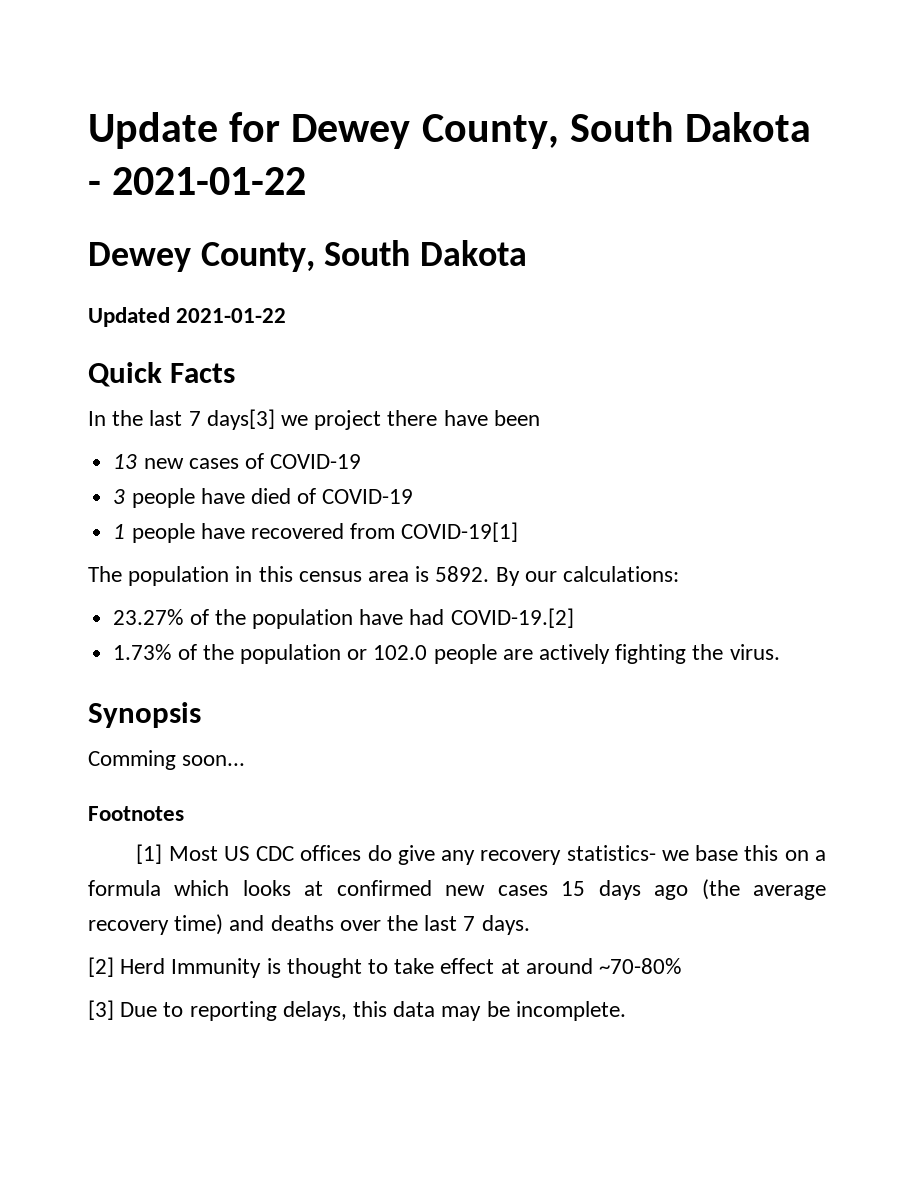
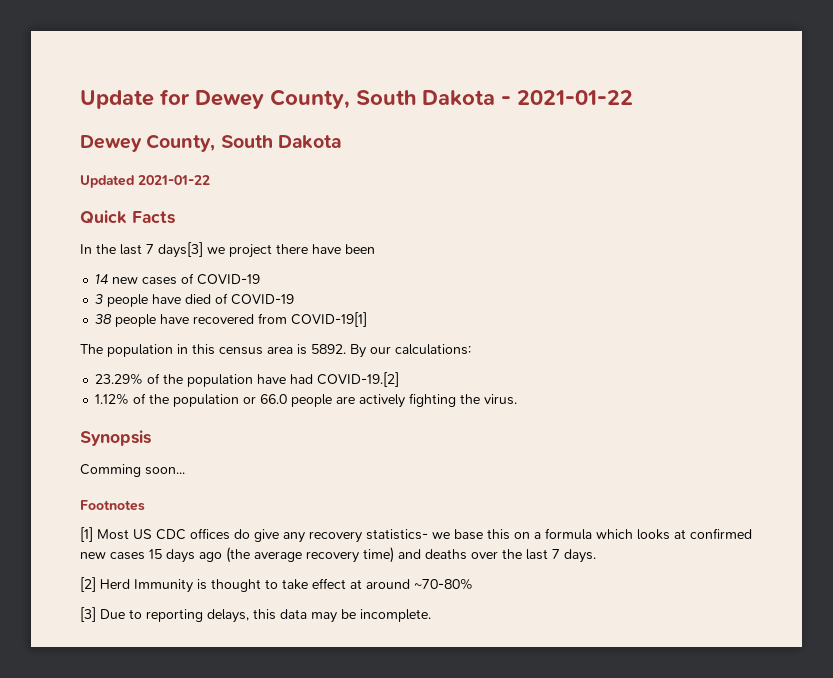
- 13 new cases of COVID-19
+ 14 new cases of COVID-19
- 1 people have recovered from COVID-19[1]
+ 38 people have recovered from COVID-19[1]
- 23.27% of the population have had COVID-19.[2]
+ 23.29% of the population have had COVID-19.[2]
- 1.73% of the population or 102.0 people are actively fighting the virus.
+ 1.12% of the population or 66.0 people are actively fighting the virus.

